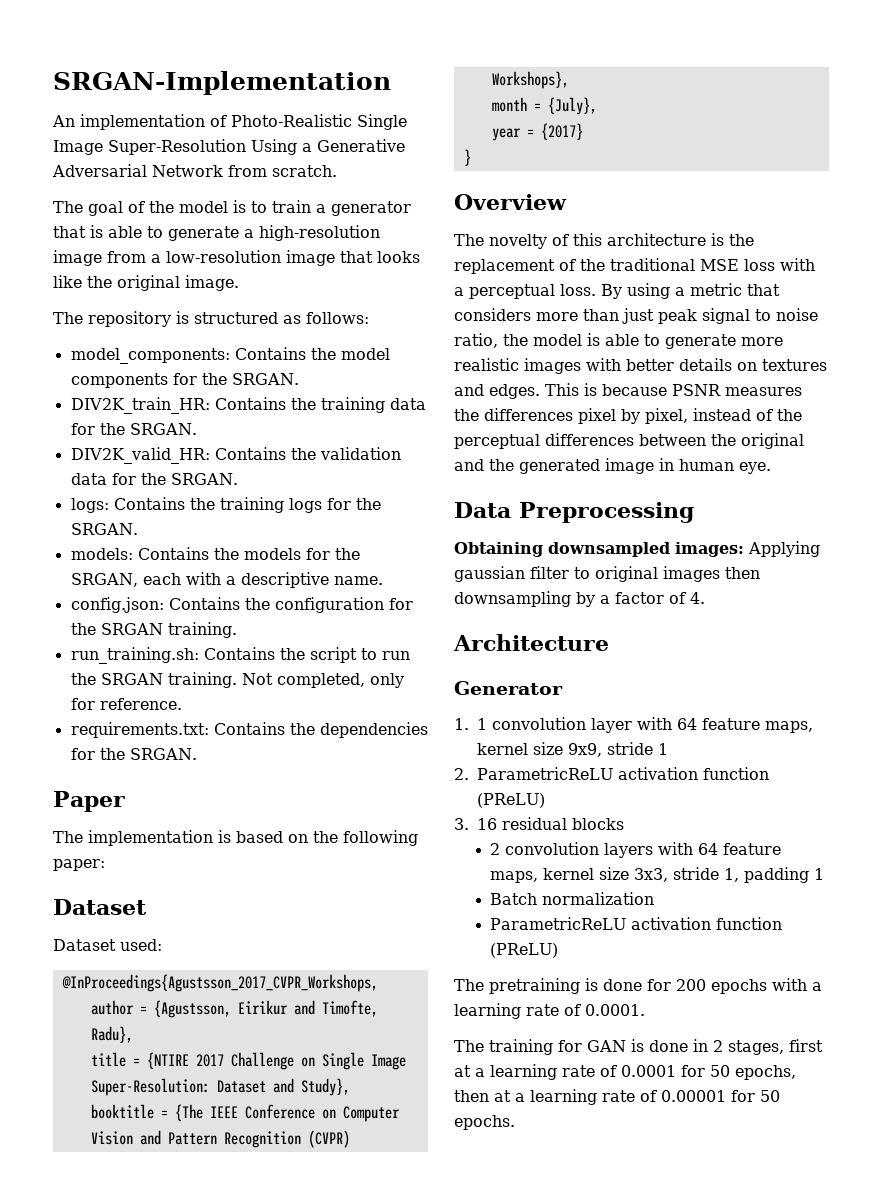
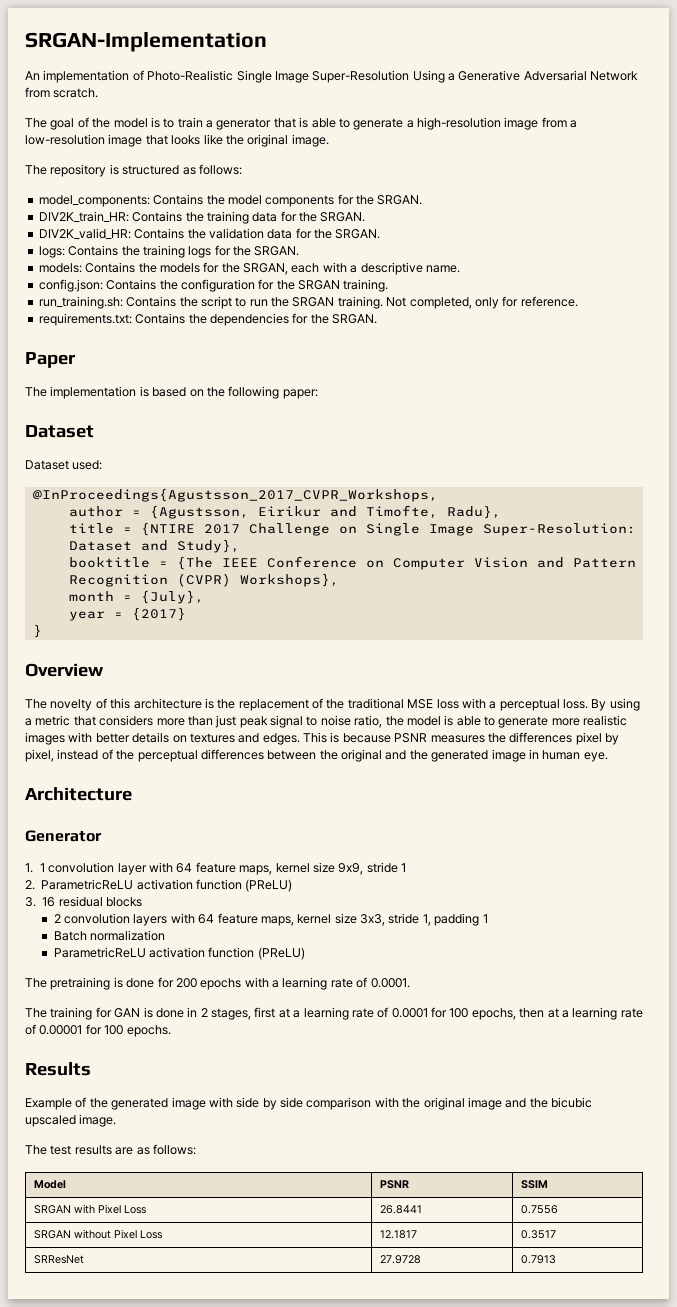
- Data Preprocessing
- Obtaining downsampled images: Applying gaussian filter to original images then downsampling by a factor of 4.
- The training for GAN is done in 2 stages, first at a learning rate of 0.0001 for 50 epochs, then at a learning rate of 0.00001 for 50 epochs.
+ The training for GAN is done in 2 stages, first at a learning rate of 0.0001 for 100 epochs, then at a learning rate of 0.00001 for 100 epochs.
+ Results
+ Example of the generated image with side by side comparison with the original image and the bicubic upscaled image.
+ The test results are as follows:
+ Model | PSNR | SSIM
+ SRGAN with Pixel Loss | 26.8441 | 0.7556
+ SRGAN without Pixel Loss | 12.1817 | 0.3517
+ SRResNet | 27.9728 | 0.7913

